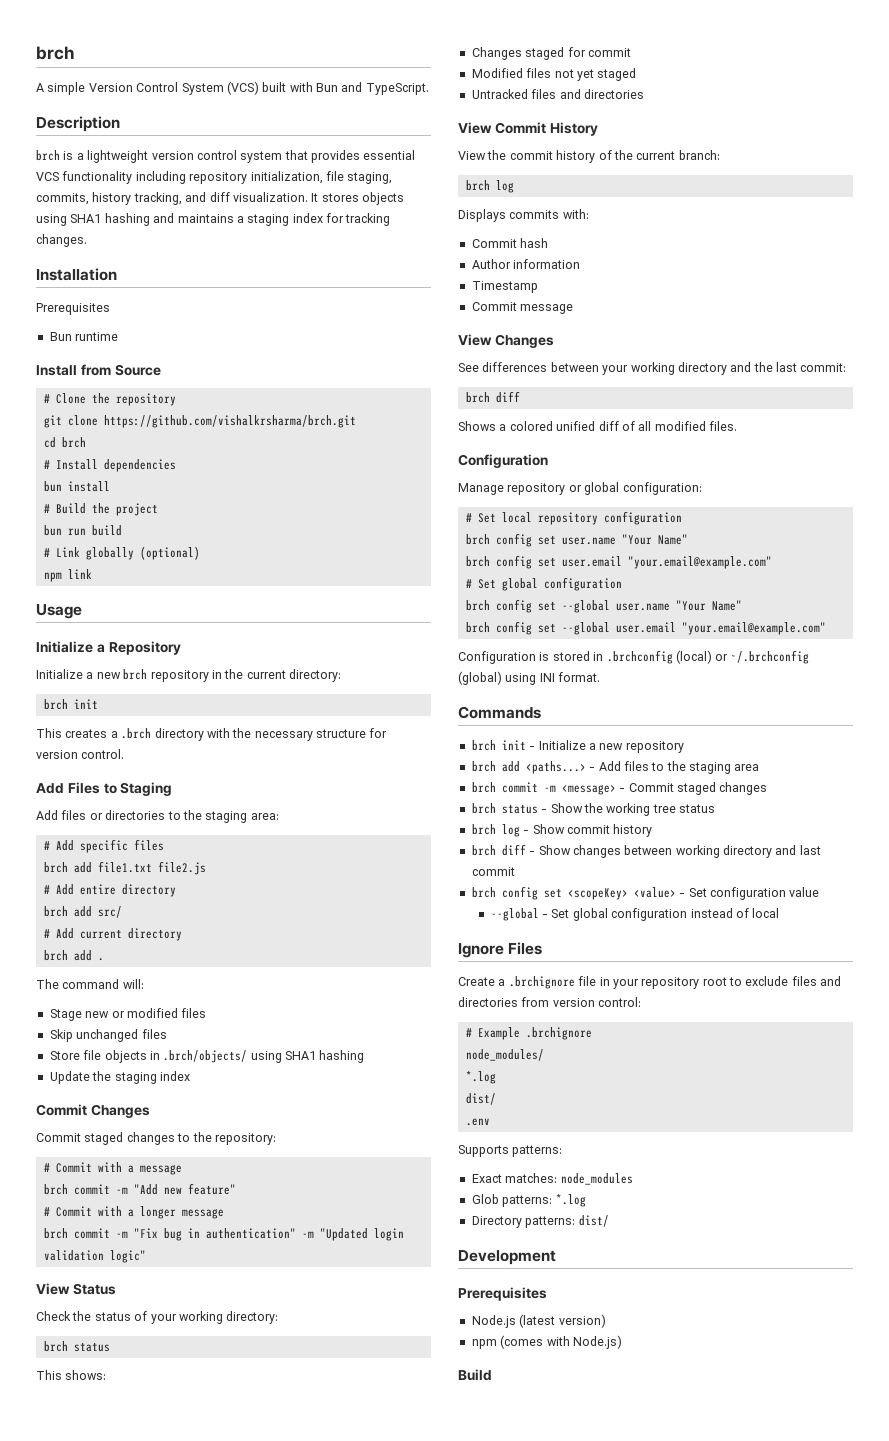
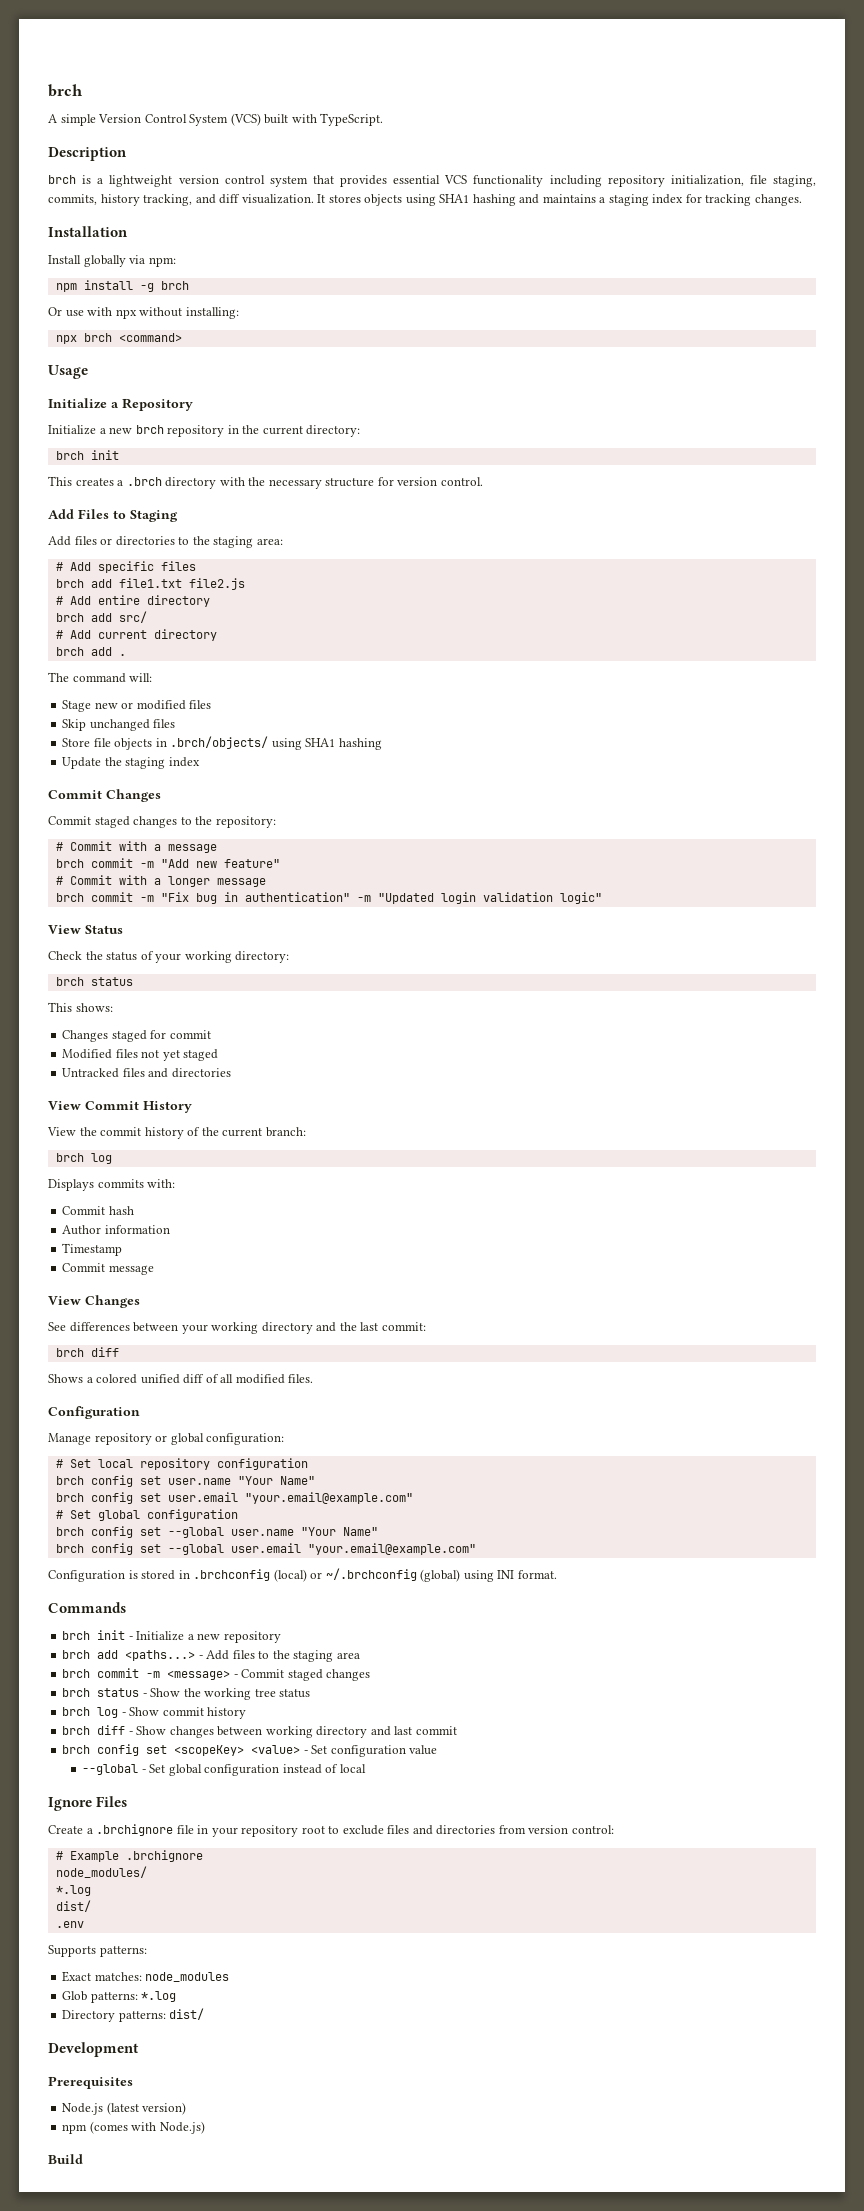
- A simple Version Control System (VCS) built with Bun and TypeScript.
+ A simple Version Control System (VCS) built with TypeScript.
  Installation
- Prerequisites
- Bun runtime
- Install from Source
- # Clone the repository
- git clone https://github.com/vishalkrsharma/brch.git
- cd brch
- # Install dependencies
- bun install
- # Build the project
- bun run build
- # Link globally (optional)
- npm link
+ Install globally via npm:
+ npm install -g brch
+ Or use with npx without installing:
+ npx brch <command>

